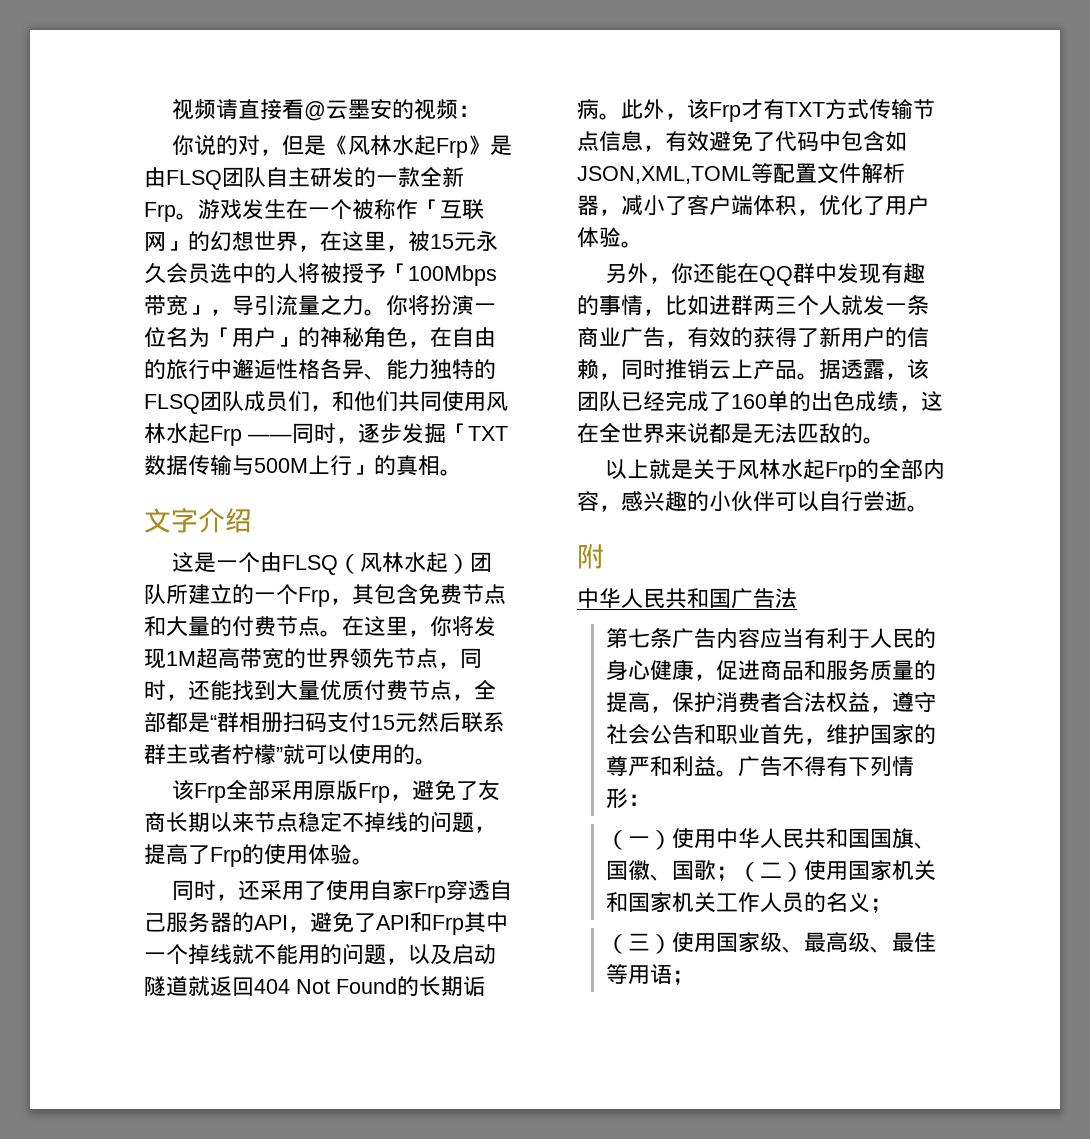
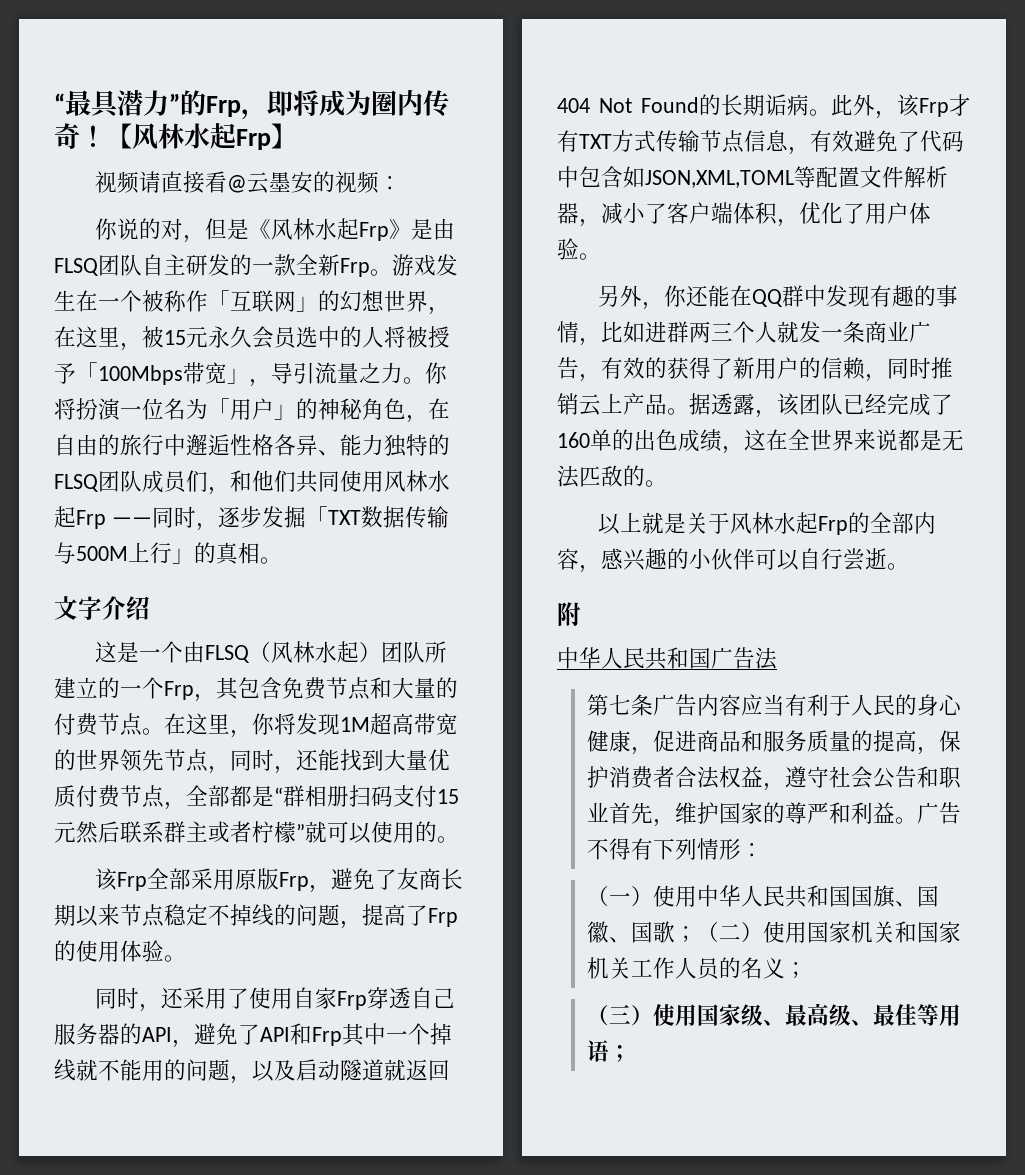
+ “最具潜力”的Frp，即将成为圈内传奇！【风林水起Frp】

